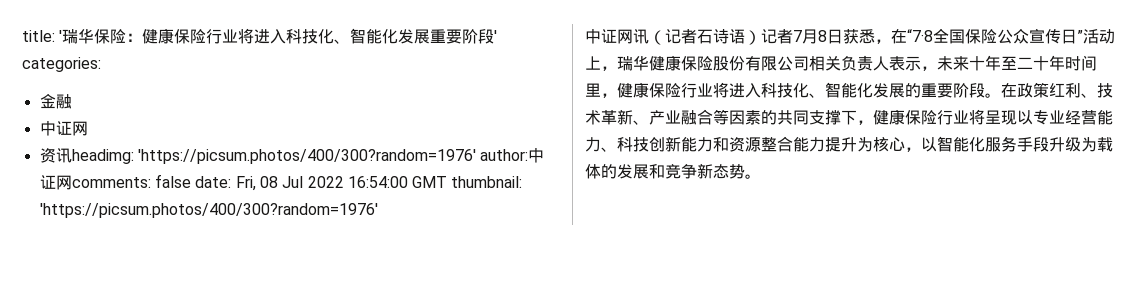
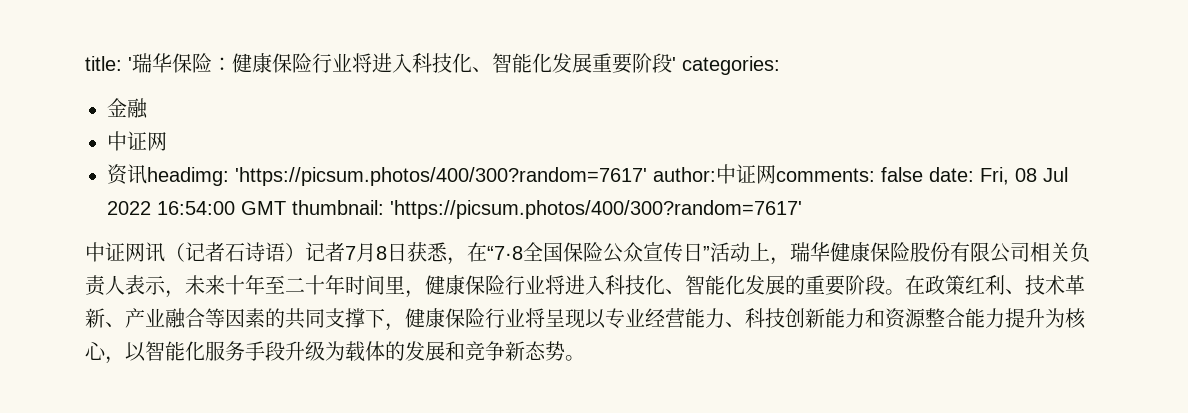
- 资讯headimg: 'https://picsum.photos/400/300?random=1976' author:中证网comments: false date: Fri, 08 Jul 2022 16:54:00 GMT thumbnail: 'https://picsum.photos/400/300?random=1976'
+ 资讯headimg: 'https://picsum.photos/400/300?random=7617' author:中证网comments: false date: Fri, 08 Jul 2022 16:54:00 GMT thumbnail: 'https://picsum.photos/400/300?random=7617'

